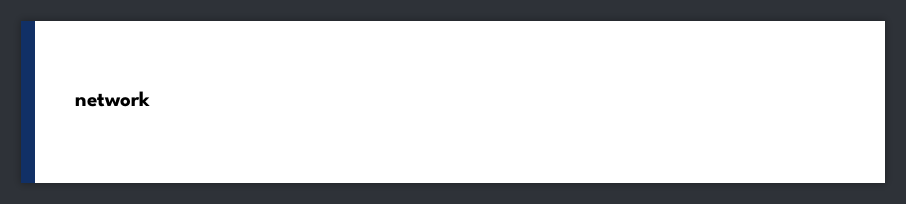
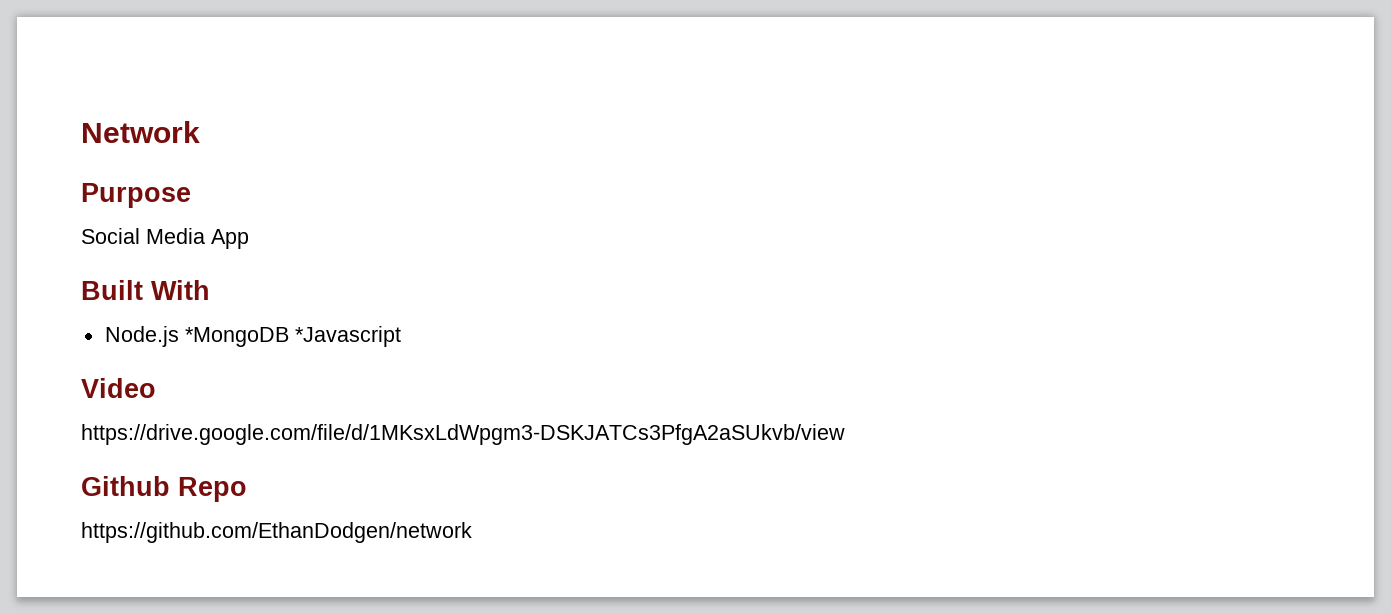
- network
+ Network
+ Purpose
+ Social Media App
+ Built With
+ Node.js *MongoDB *Javascript
+ Video
+ https://drive.google.com/file/d/1MKsxLdWpgm3-DSKJATCs3PfgA2aSUkvb/view
+ Github Repo
+ https://github.com/EthanDodgen/network

